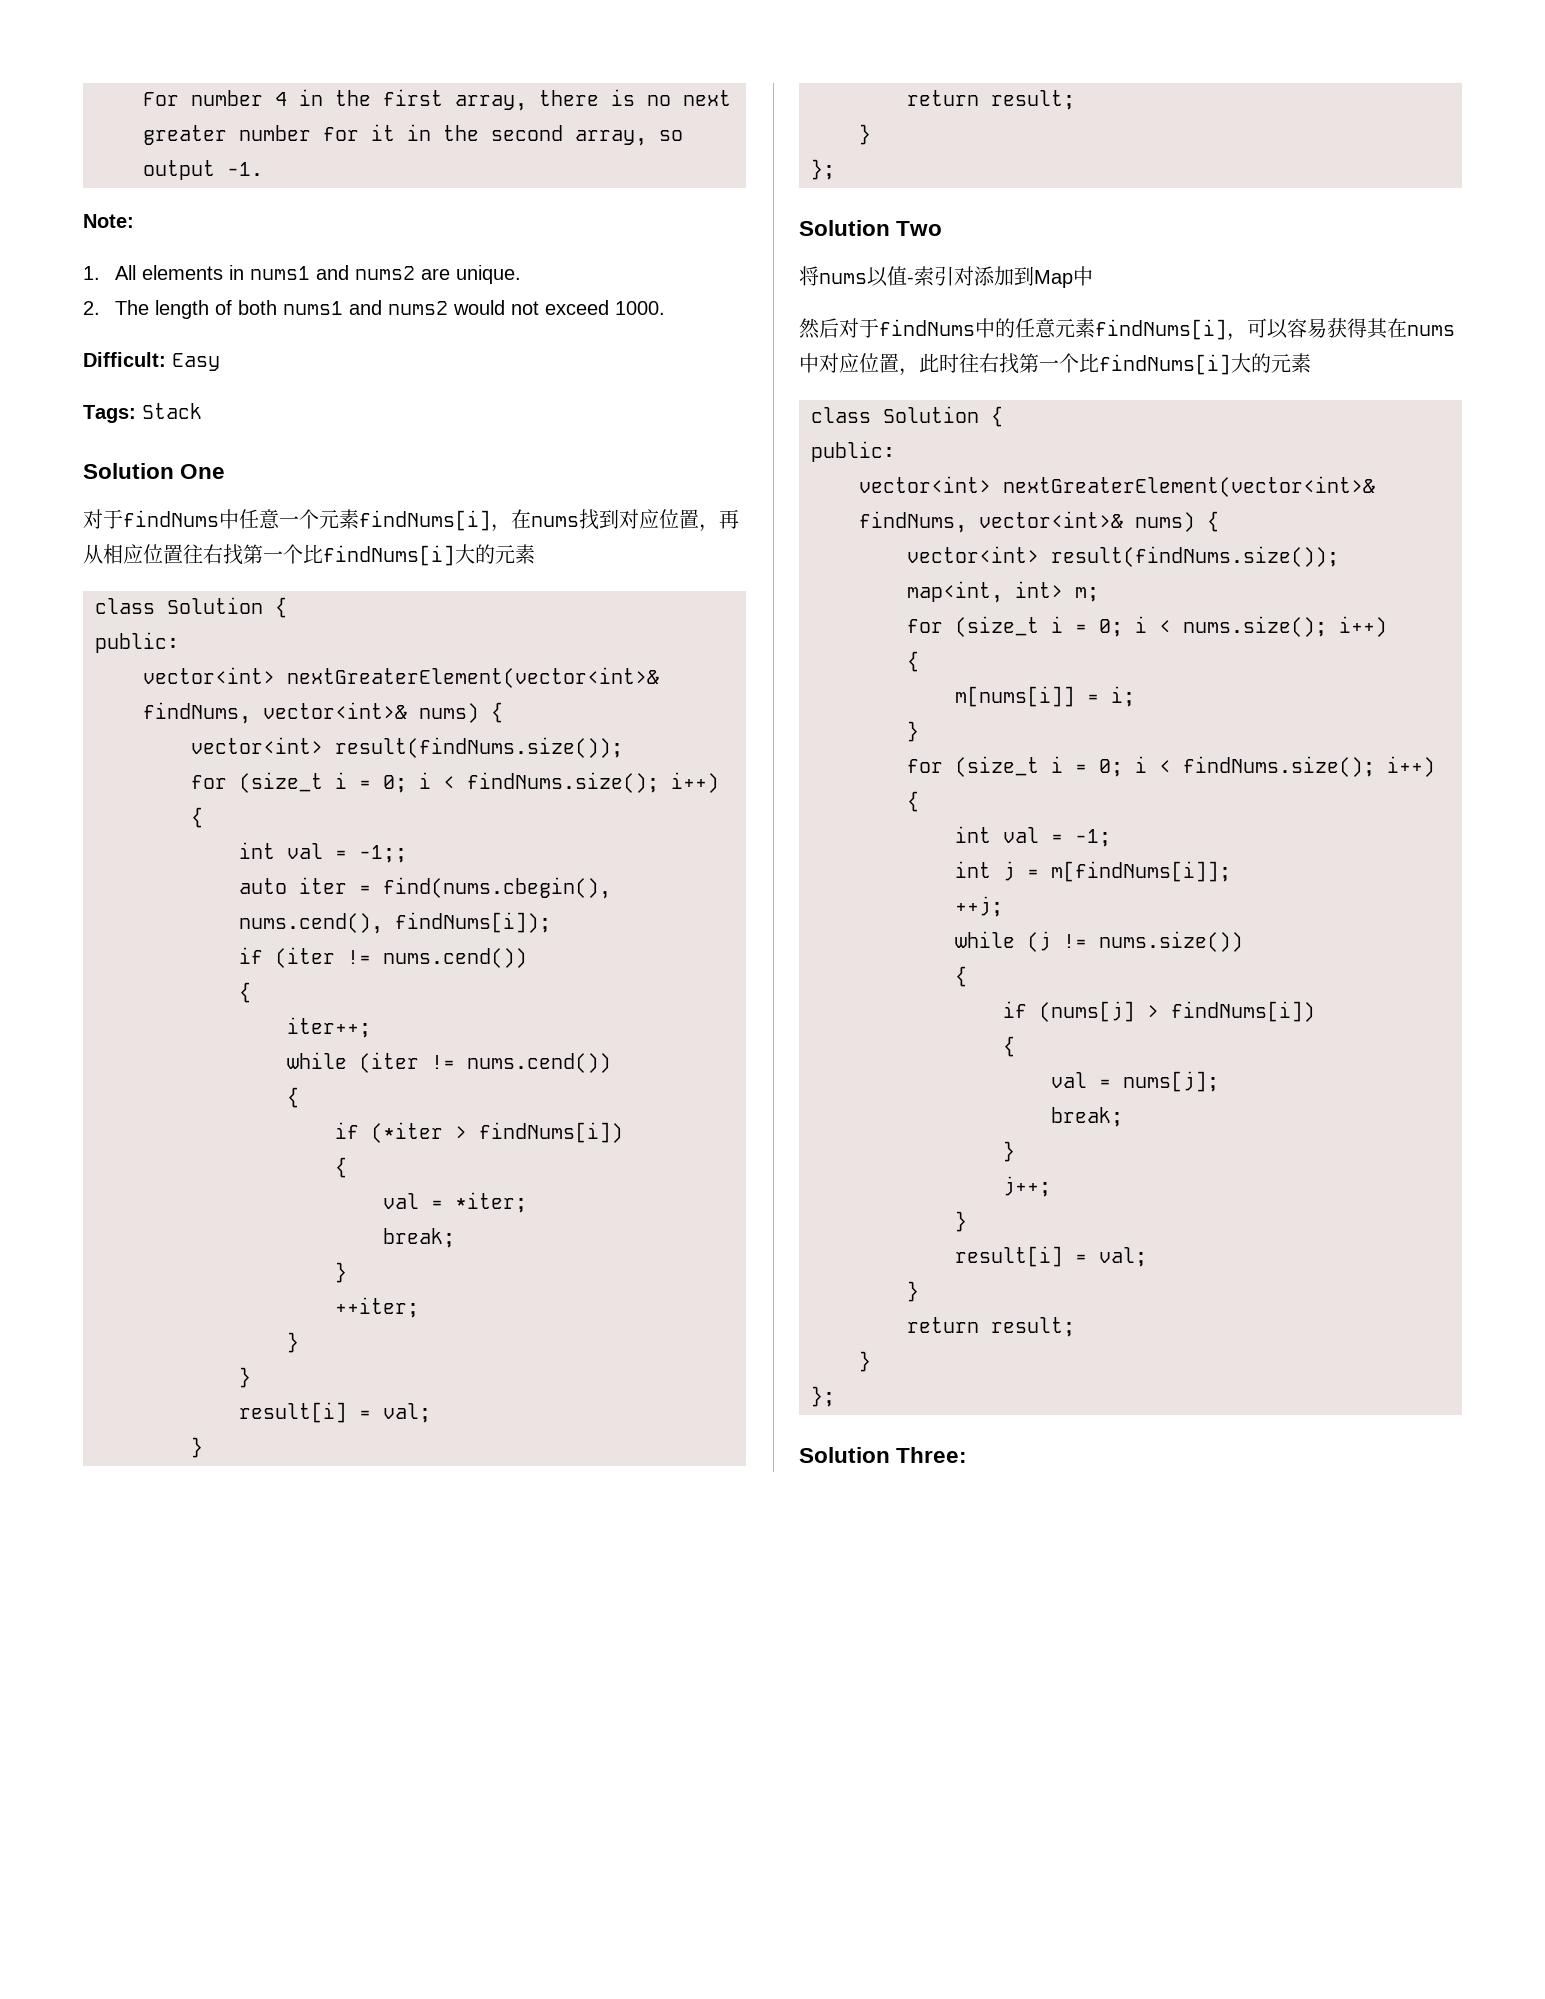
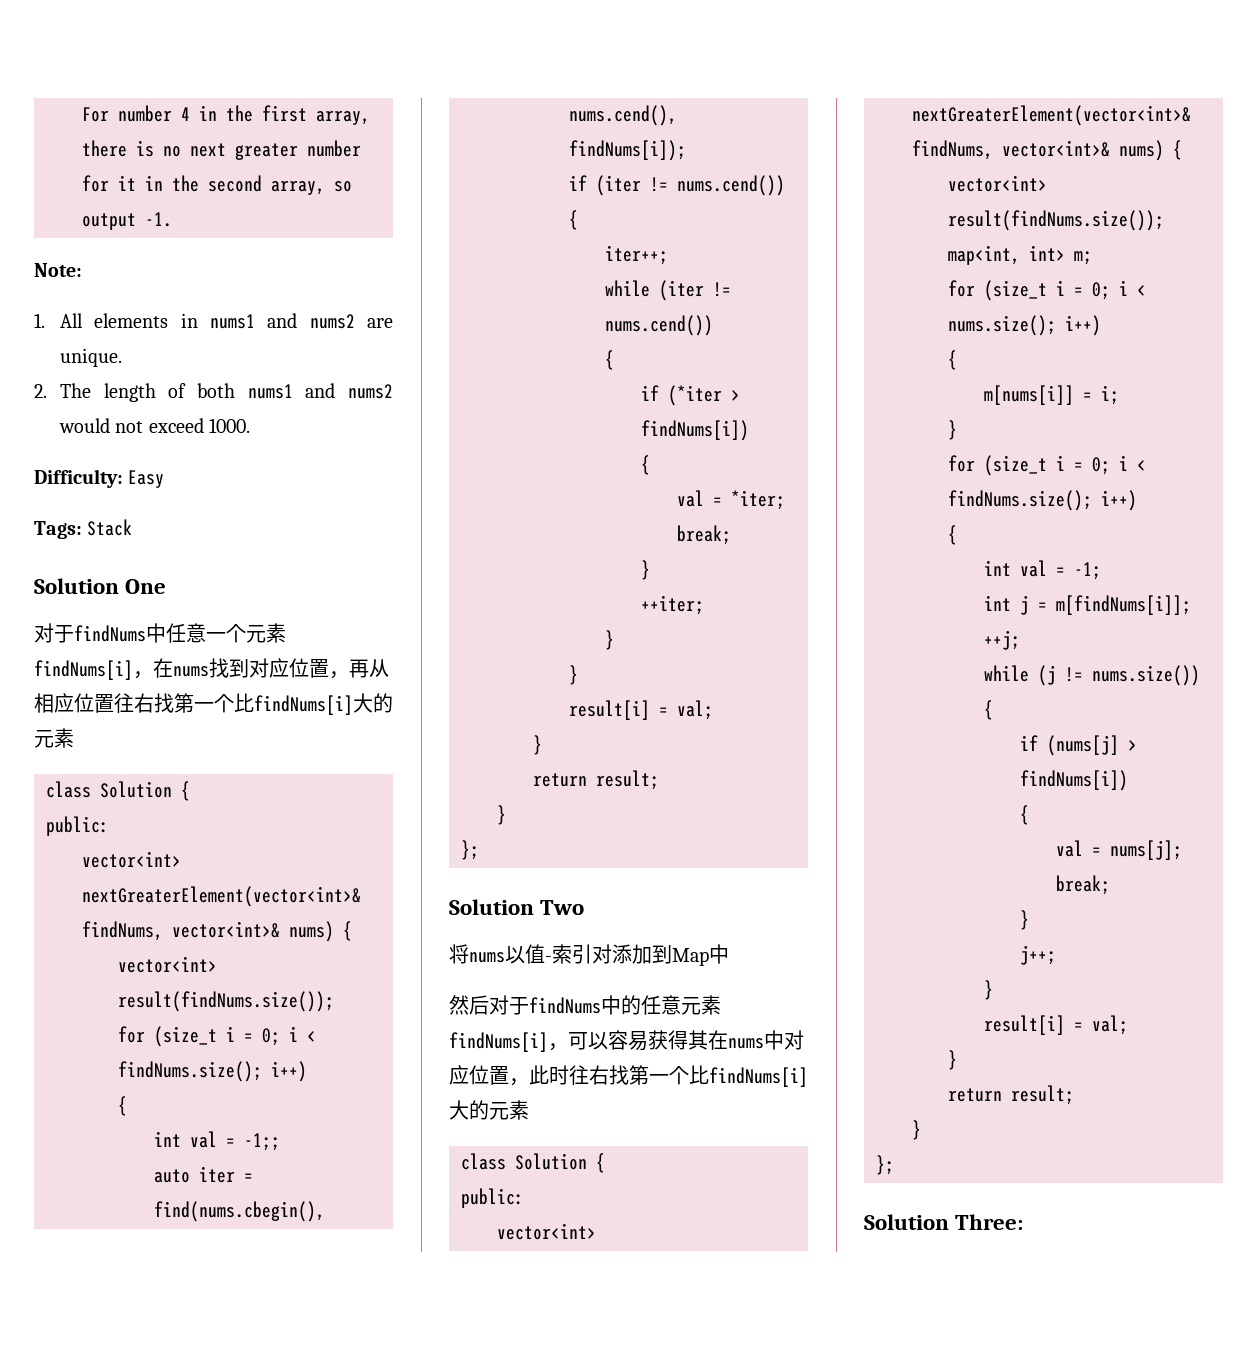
- Difficult: Easy
+ Difficulty: Easy

